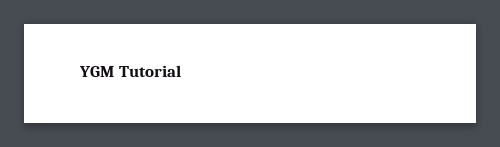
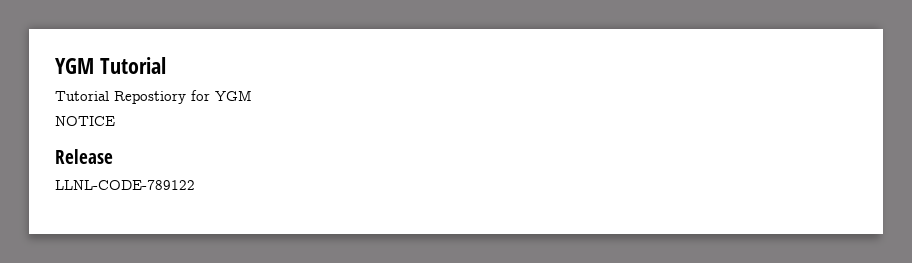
+ Tutorial Repostiory for YGM
+ NOTICE
+ Release
+ LLNL-CODE-789122

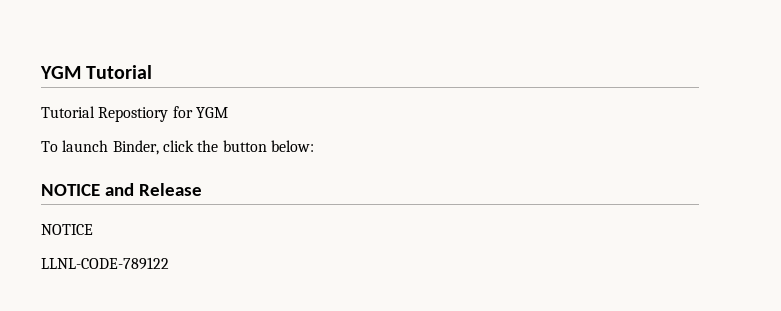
+ To launch Binder, click the button below:
+ NOTICE and Release
  NOTICE
- Release

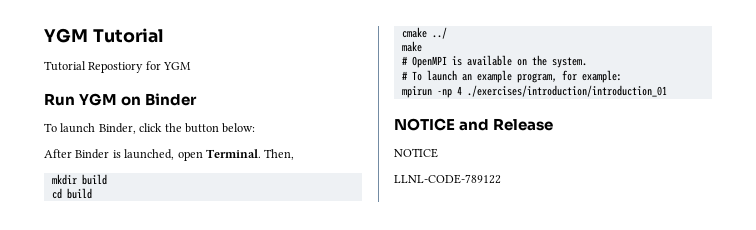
+ Run YGM on Binder
+ After Binder is launched, open Terminal. Then,
+ mkdir build
+ cd build
+ cmake ../
+ make
+ # OpenMPI is available on the system.
+ # To launch an example program, for example:
+ mpirun -np 4 ./exercises/introduction/introduction_01

